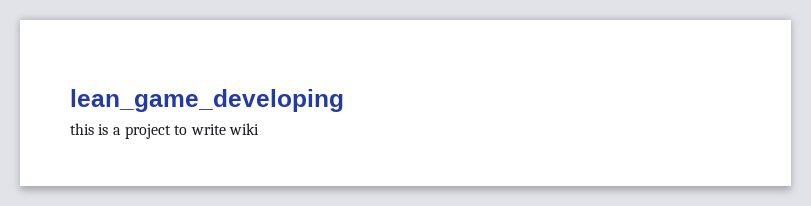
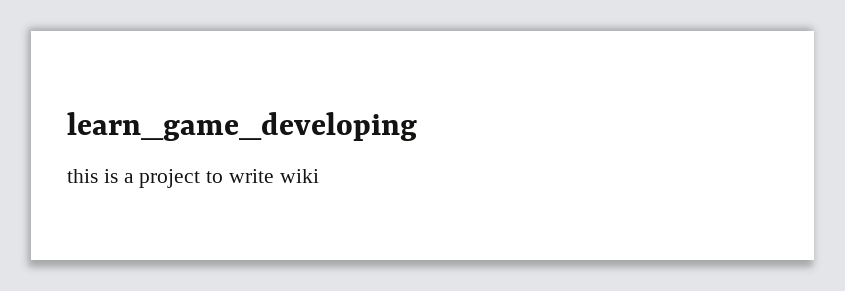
- lean_game_developing
+ learn_game_developing

